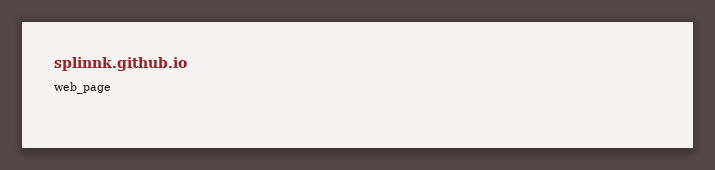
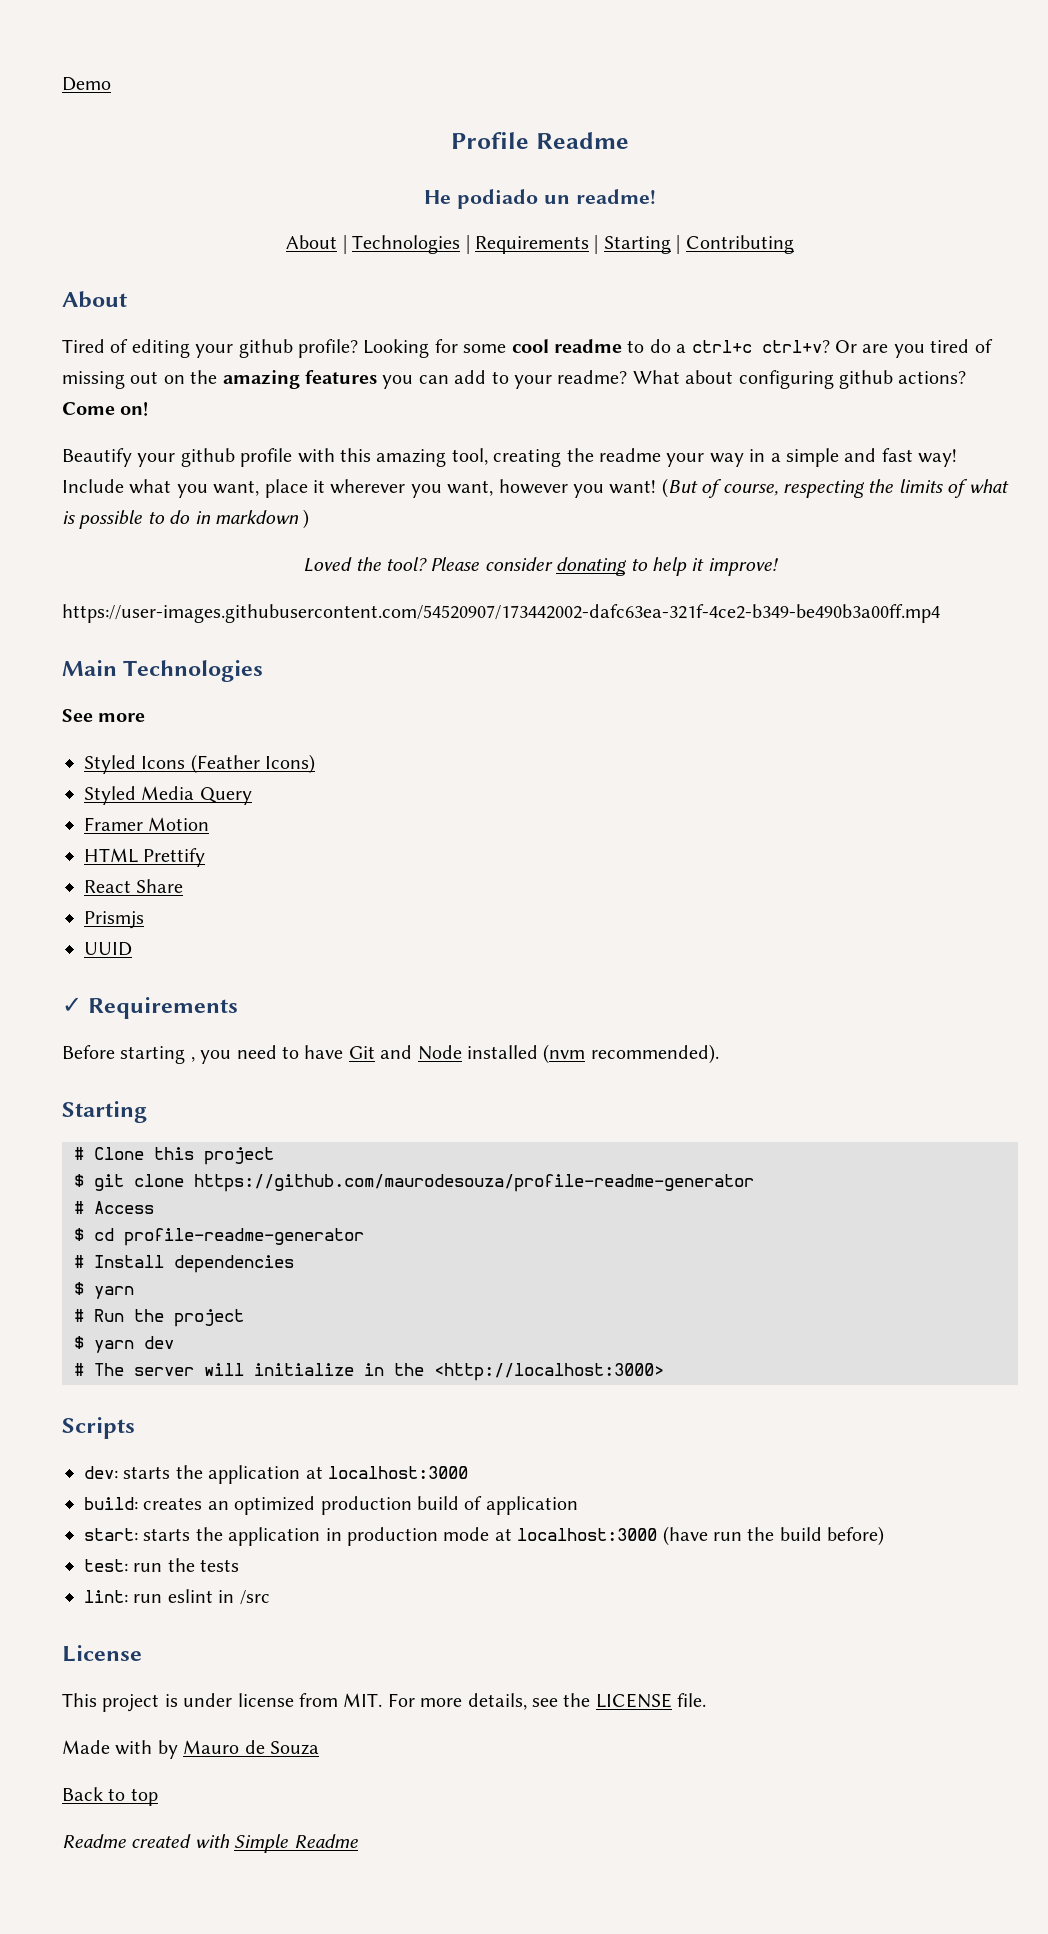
- splinnk.github.io
- web_page
+ Demo
+ Profile Readme
+ He podiado un readme!
+ About | Technologies | Requirements | Starting | Contributing
+ About
+ Tired of editing your github profile? Looking for some cool readme to do a ctrl+c ctrl+v? Or are you tired of missing out on the amazing features you can add to your readme? What about configuring github actions? Come on!
+ Beautify your github profile with this amazing tool, creating the readme your way in a simple and fast way! Include what you want, place it wherever you want, however you want! (But of course, respecting the limits of what is possible to do in markdown )
+ Loved the tool? Please consider donating to help it improve!
+ https://user-images.githubusercontent.com/54520907/173442002-dafc63ea-321f-4ce2-b349-be490b3a00ff.mp4
+ Main Technologies
+ See more
+ Styled Icons (Feather Icons)
+ Styled Media Query
+ Framer Motion
+ HTML Prettify
+ React Share
+ Prismjs
+ UUID
+ ✓ Requirements
+ Before starting , you need to have Git and Node installed (nvm recommended).
+ Starting
+ # Clone this project
+ $ git clone https://github.com/maurodesouza/profile-readme-generator
+ # Access
+ $ cd profile-readme-generator
+ # Install dependencies
+ $ yarn
+ # Run the project
+ $ yarn dev
+ # The server will initialize in the <http://localhost:3000>
+ Scripts
+ dev: starts the application at localhost:3000
+ build: creates an optimized production build of application
+ start: starts the application in production mode at localhost:3000 (have run the build before)
+ test: run the tests
+ lint: run eslint in /src
+ License
+ This project is under license from MIT. For more details, see the LICENSE file.
+ Made with by Mauro de Souza
+ Back to top
+ Readme created with Simple Readme

